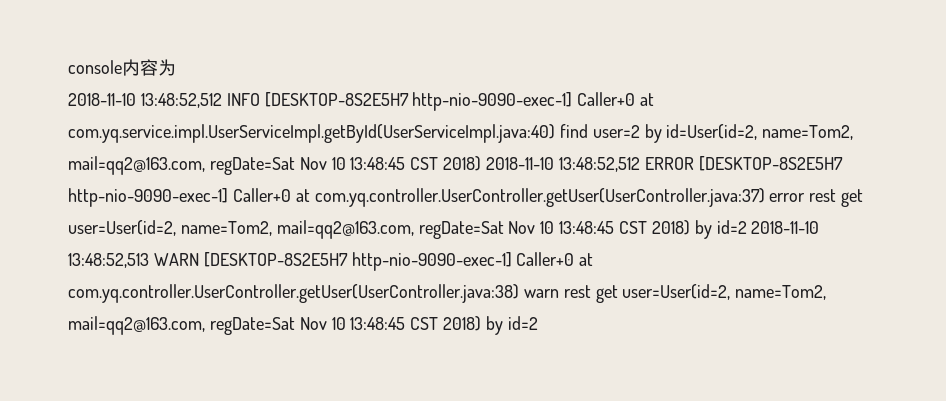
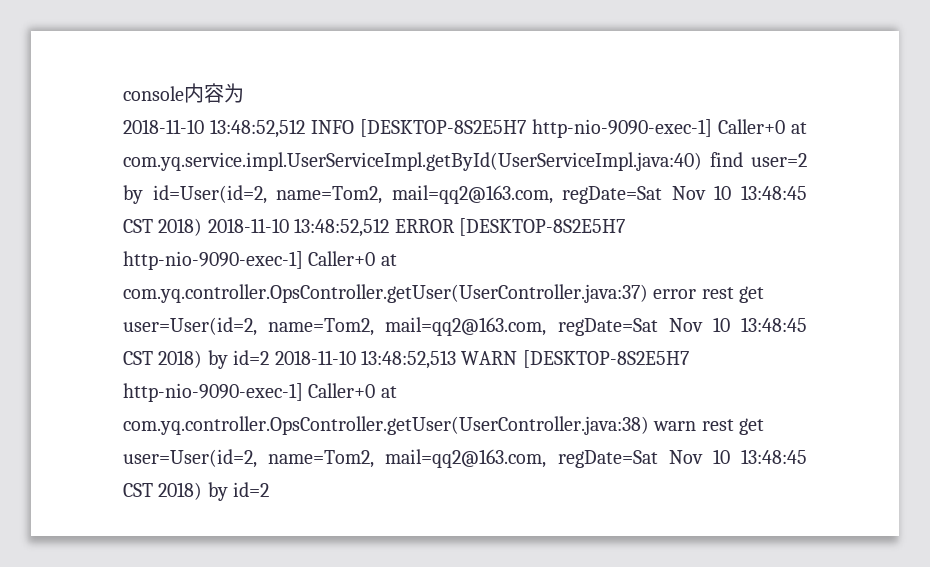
- 2018-11-10 13:48:52,512 INFO [DESKTOP-8S2E5H7 http-nio-9090-exec-1] Caller+0 at com.yq.service.impl.UserServiceImpl.getById(UserServiceImpl.java:40) find user=2 by id=User(id=2, name=Tom2, mail=qq2@163.com, regDate=Sat Nov 10 13:48:45 CST 2018) 2018-11-10 13:48:52,512 ERROR [DESKTOP-8S2E5H7 http-nio-9090-exec-1] Caller+0 at com.yq.controller.UserController.getUser(UserController.java:37) error rest get user=User(id=2, name=Tom2, mail=qq2@163.com, regDate=Sat Nov 10 13:48:45 CST 2018) by id=2 2018-11-10 13:48:52,513 WARN [DESKTOP-8S2E5H7 http-nio-9090-exec-1] Caller+0 at com.yq.controller.UserController.getUser(UserController.java:38) warn rest get user=User(id=2, name=Tom2, mail=qq2@163.com, regDate=Sat Nov 10 13:48:45 CST 2018) by id=2
+ 2018-11-10 13:48:52,512 INFO [DESKTOP-8S2E5H7 http-nio-9090-exec-1] Caller+0 at com.yq.service.impl.UserServiceImpl.getById(UserServiceImpl.java:40) find user=2 by id=User(id=2, name=Tom2, mail=qq2@163.com, regDate=Sat Nov 10 13:48:45 CST 2018) 2018-11-10 13:48:52,512 ERROR [DESKTOP-8S2E5H7 http-nio-9090-exec-1] Caller+0 at com.yq.controller.OpsController.getUser(UserController.java:37) error rest get user=User(id=2, name=Tom2, mail=qq2@163.com, regDate=Sat Nov 10 13:48:45 CST 2018) by id=2 2018-11-10 13:48:52,513 WARN [DESKTOP-8S2E5H7 http-nio-9090-exec-1] Caller+0 at com.yq.controller.OpsController.getUser(UserController.java:38) warn rest get user=User(id=2, name=Tom2, mail=qq2@163.com, regDate=Sat Nov 10 13:48:45 CST 2018) by id=2

